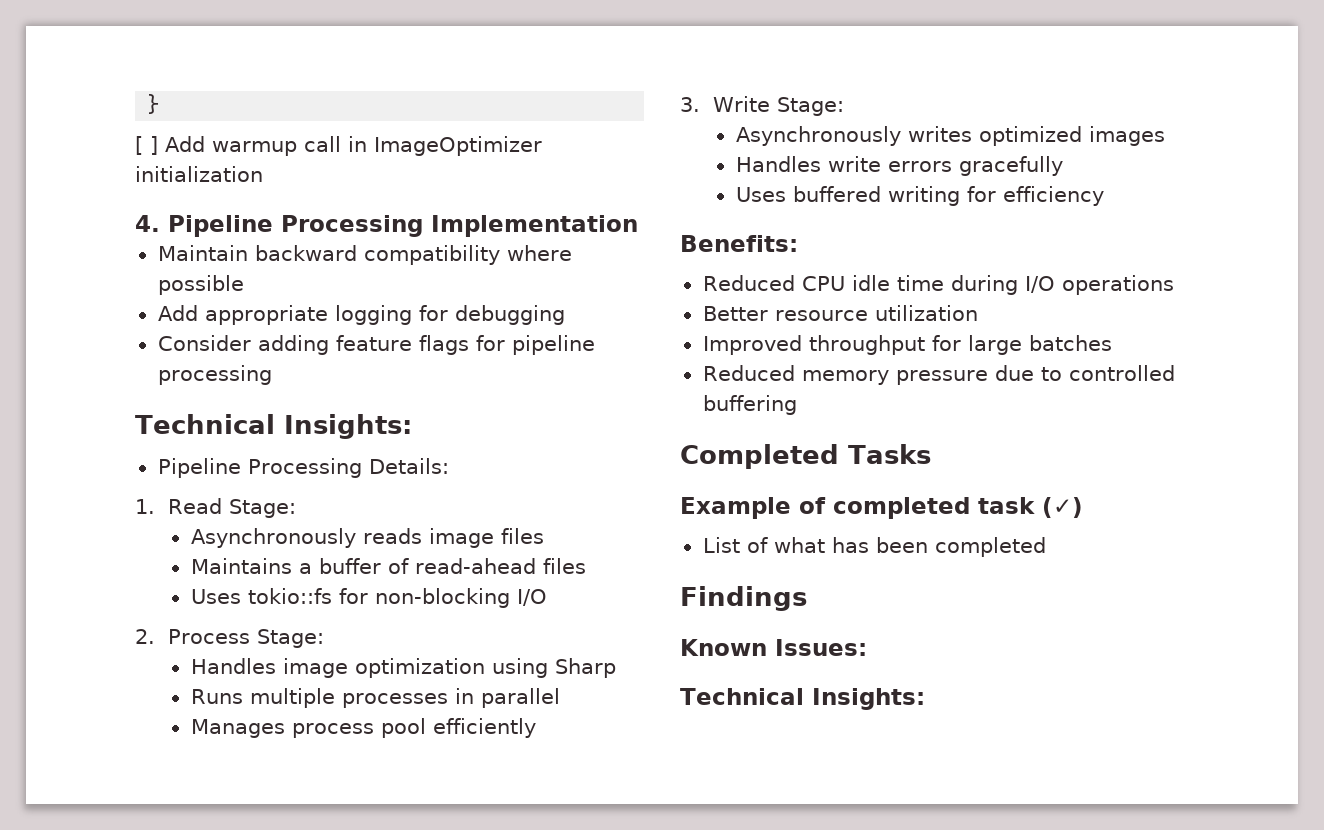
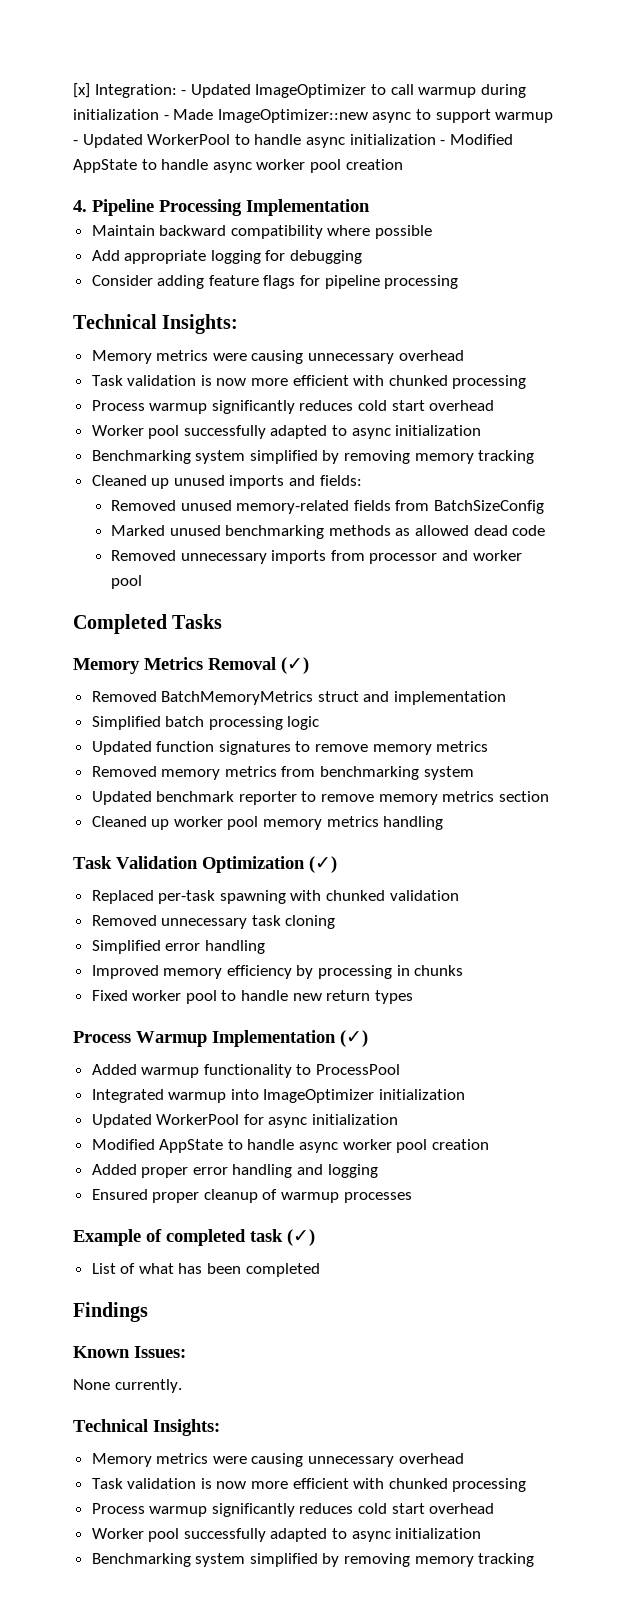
- }
- [ ] Add warmup call in ImageOptimizer initialization
+ [x] Integration: - Updated ImageOptimizer to call warmup during initialization - Made ImageOptimizer::new async to support warmup - Updated WorkerPool to handle async initialization - Modified AppState to handle async worker pool creation
  Consider adding feature flags for pipeline processing
  Technical Insights:
- Pipeline Processing Details:
- 1. Read Stage:
- Asynchronously reads image files
- Maintains a buffer of read-ahead files
- Uses tokio::fs for non-blocking I/O
- 2. Process Stage:
- Handles image optimization using Sharp
- Runs multiple processes in parallel
- Manages process pool efficiently
- 3. Write Stage:
- Asynchronously writes optimized images
- Handles write errors gracefully
- Uses buffered writing for efficiency
- Benefits:
- Reduced CPU idle time during I/O operations
- Better resource utilization
- Improved throughput for large batches
- Reduced memory pressure due to controlled buffering
+ Memory metrics were causing unnecessary overhead
+ Task validation is now more efficient with chunked processing
+ Process warmup significantly reduces cold start overhead
+ Worker pool successfully adapted to async initialization
+ Benchmarking system simplified by removing memory tracking
+ Cleaned up unused imports and fields:
+ Removed unused memory-related fields from BatchSizeConfig
+ Marked unused benchmarking methods as allowed dead code
+ Removed unnecessary imports from processor and worker pool
  Completed Tasks
+ Memory Metrics Removal (✓)
+ Removed BatchMemoryMetrics struct and implementation
+ Simplified batch processing logic
+ Updated function signatures to remove memory metrics
+ Removed memory metrics from benchmarking system
+ Updated benchmark reporter to remove memory metrics section
+ Cleaned up worker pool memory metrics handling
+ Task Validation Optimization (✓)
+ Replaced per-task spawning with chunked validation
+ Removed unnecessary task cloning
+ Simplified error handling
+ Improved memory efficiency by processing in chunks
+ Fixed worker pool to handle new return types
+ Process Warmup Implementation (✓)
+ Added warmup functionality to ProcessPool
+ Integrated warmup into ImageOptimizer initialization
+ Updated WorkerPool for async initialization
+ Modified AppState to handle async worker pool creation
+ Added proper error handling and logging
+ Ensured proper cleanup of warmup processes
  Known Issues:
+ None currently.
  Technical Insights:
+ Memory metrics were causing unnecessary overhead
+ Task validation is now more efficient with chunked processing
+ Process warmup significantly reduces cold start overhead
+ Worker pool successfully adapted to async initialization
+ Benchmarking system simplified by removing memory tracking

